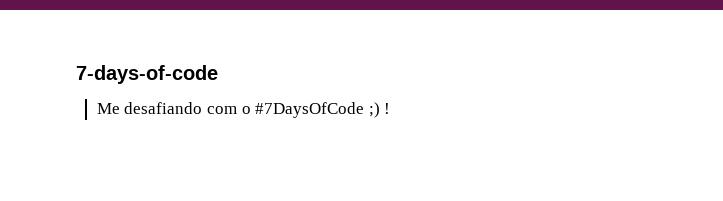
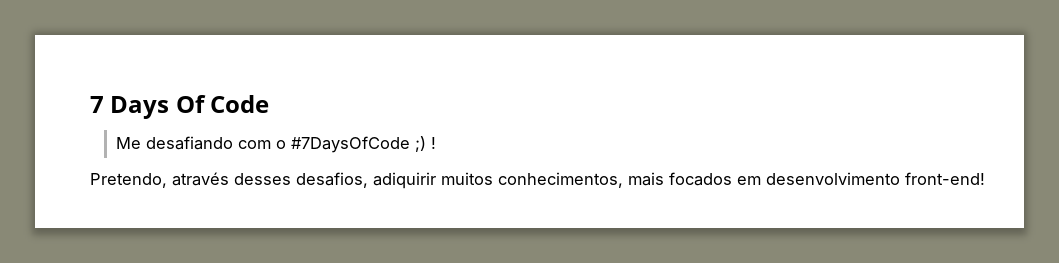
- 7-days-of-code
+ 7 Days Of Code
+ Pretendo, através desses desafios, adiquirir muitos conhecimentos, mais focados em desenvolvimento front-end!

